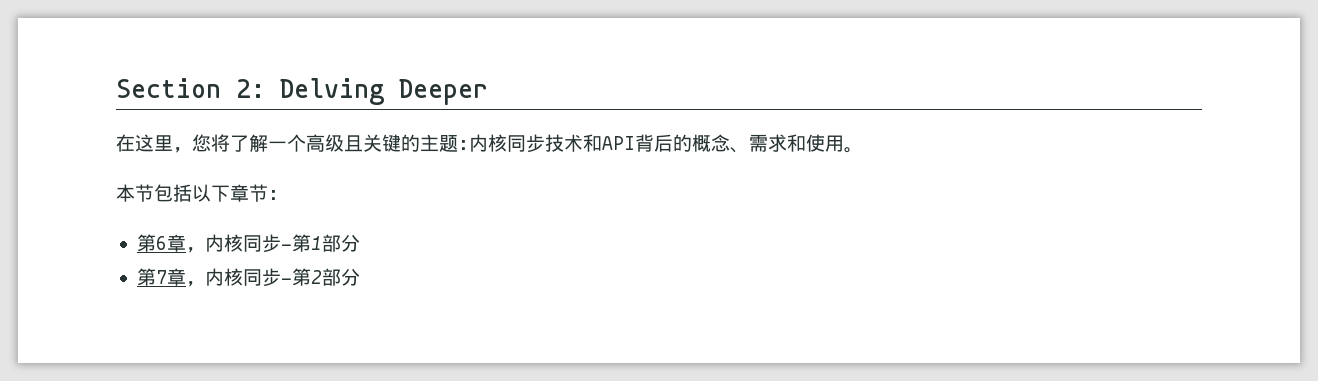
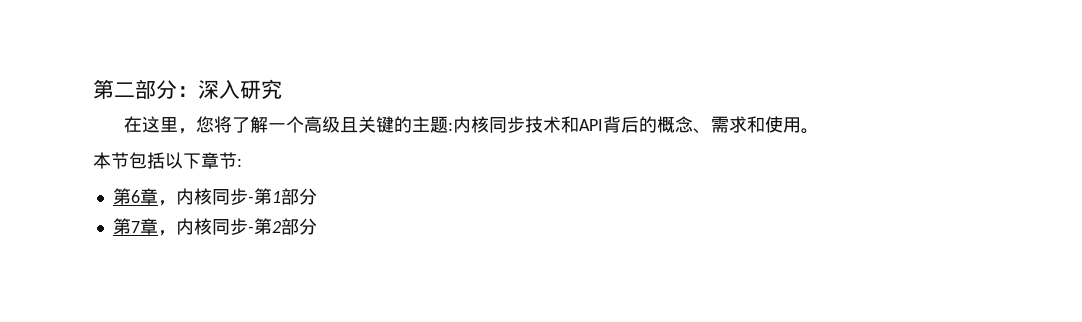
- Section 2: Delving Deeper
+ 第二部分：深入研究

